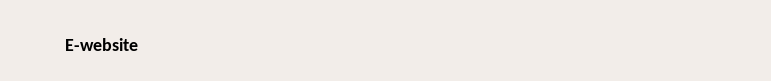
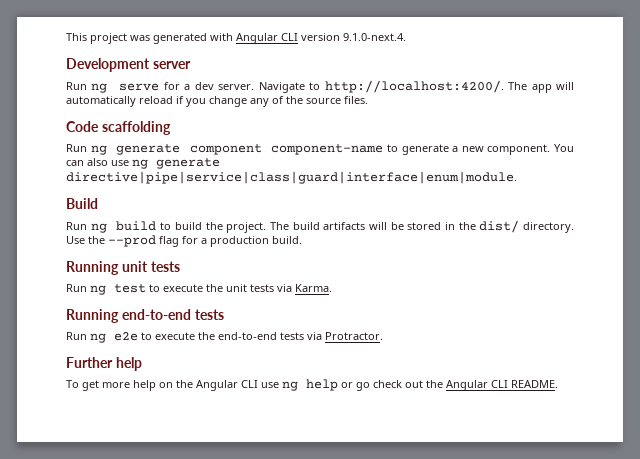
- E-website
+ This project was generated with Angular CLI version 9.1.0-next.4.
+ Development server
+ Run ng serve for a dev server. Navigate to http://localhost:4200/. The app will automatically reload if you change any of the source files.
+ Code scaffolding
+ Run ng generate component component-name to generate a new component. You can also use ng generate directive|pipe|service|class|guard|interface|enum|module.
+ Build
+ Run ng build to build the project. The build artifacts will be stored in the dist/ directory. Use the --prod flag for a production build.
+ Running unit tests
+ Run ng test to execute the unit tests via Karma.
+ Running end-to-end tests
+ Run ng e2e to execute the end-to-end tests via Protractor.
+ Further help
+ To get more help on the Angular CLI use ng help or go check out the Angular CLI README.

